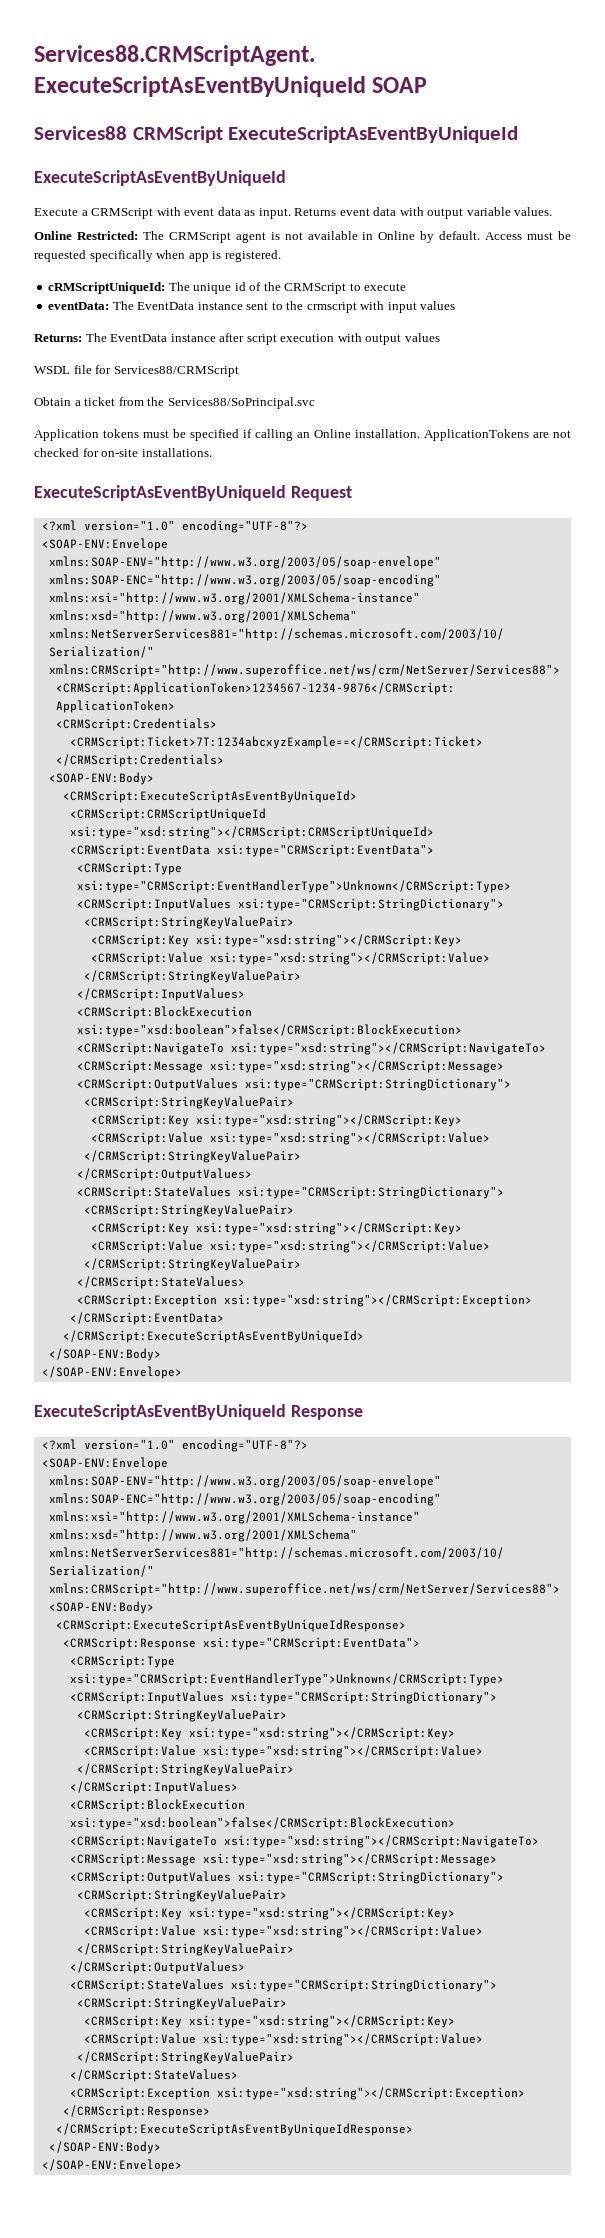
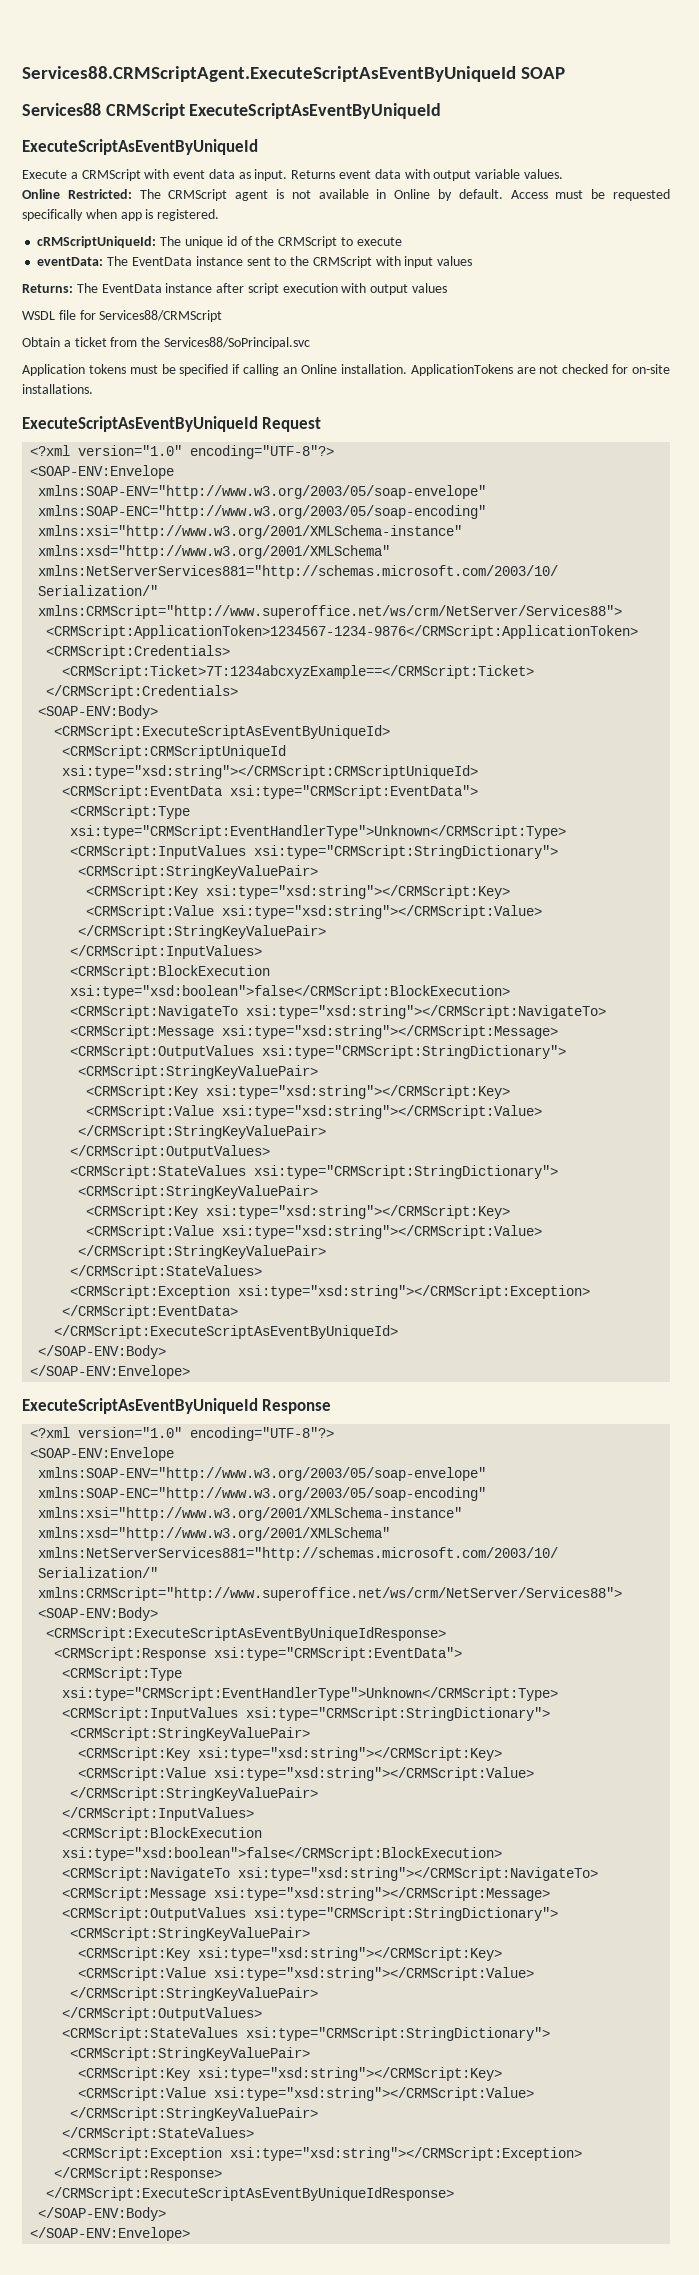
- eventData: The EventData instance sent to the crmscript with input values
+ eventData: The EventData instance sent to the CRMScript with input values

